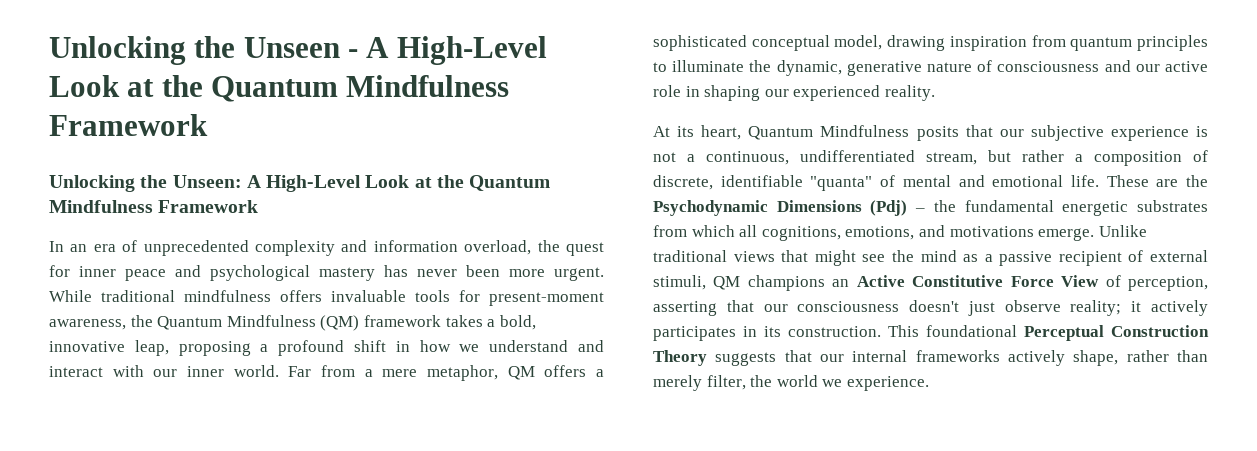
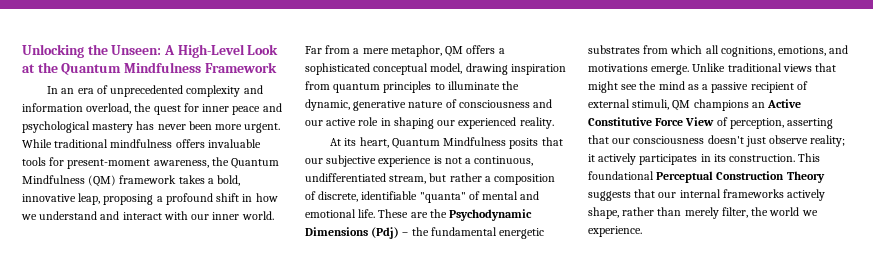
- Unlocking the Unseen - A High-Level Look at the Quantum Mindfulness Framework

